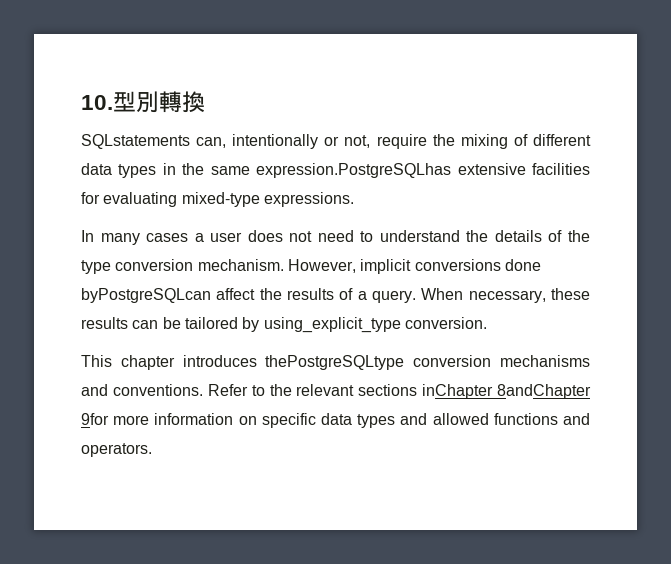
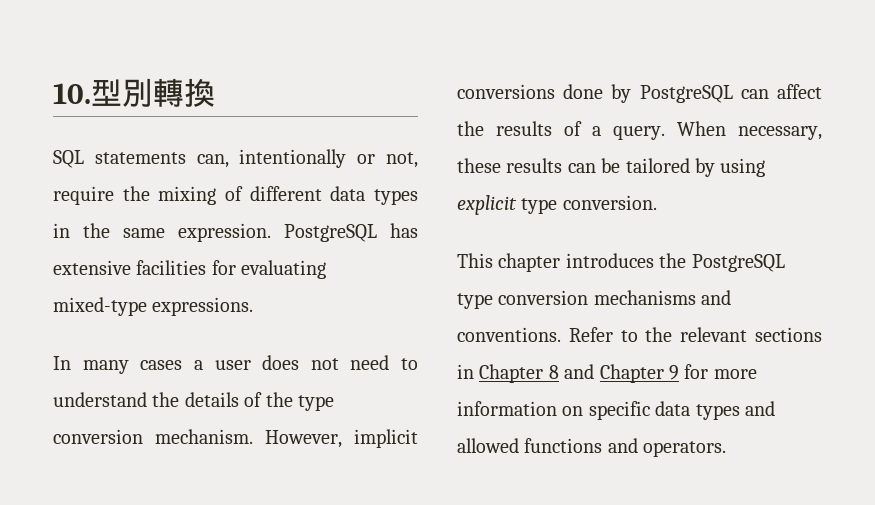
- SQLstatements can, intentionally or not, require the mixing of different data types in the same expression.PostgreSQLhas extensive facilities for evaluating mixed-type expressions.
+ SQL statements can, intentionally or not, require the mixing of different data types in the same expression. PostgreSQL has extensive facilities for evaluating mixed-type expressions.
- However, implicit conversions done byPostgreSQLcan affect the results of a query.
+ However, implicit conversions done by PostgreSQL can affect the results of a query.
- When necessary, these results can be tailored by using_explicit_type conversion.
+ When necessary, these results can be tailored by using explicit type conversion.
- This chapter introduces thePostgreSQLtype conversion mechanisms and conventions.
+ This chapter introduces the PostgreSQL type conversion mechanisms and conventions.
- Refer to the relevant sections inChapter 8andChapter 9for more information on specific data types and allowed functions and operators.
+ Refer to the relevant sections in Chapter 8 and Chapter 9 for more information on specific data types and allowed functions and operators.

